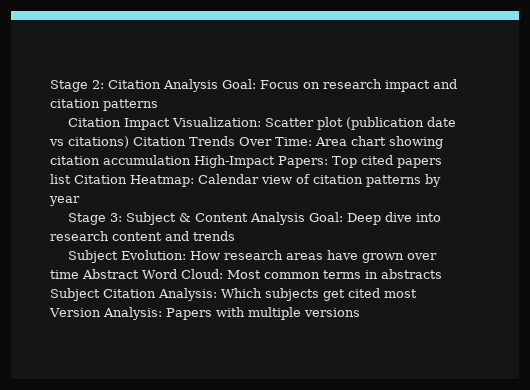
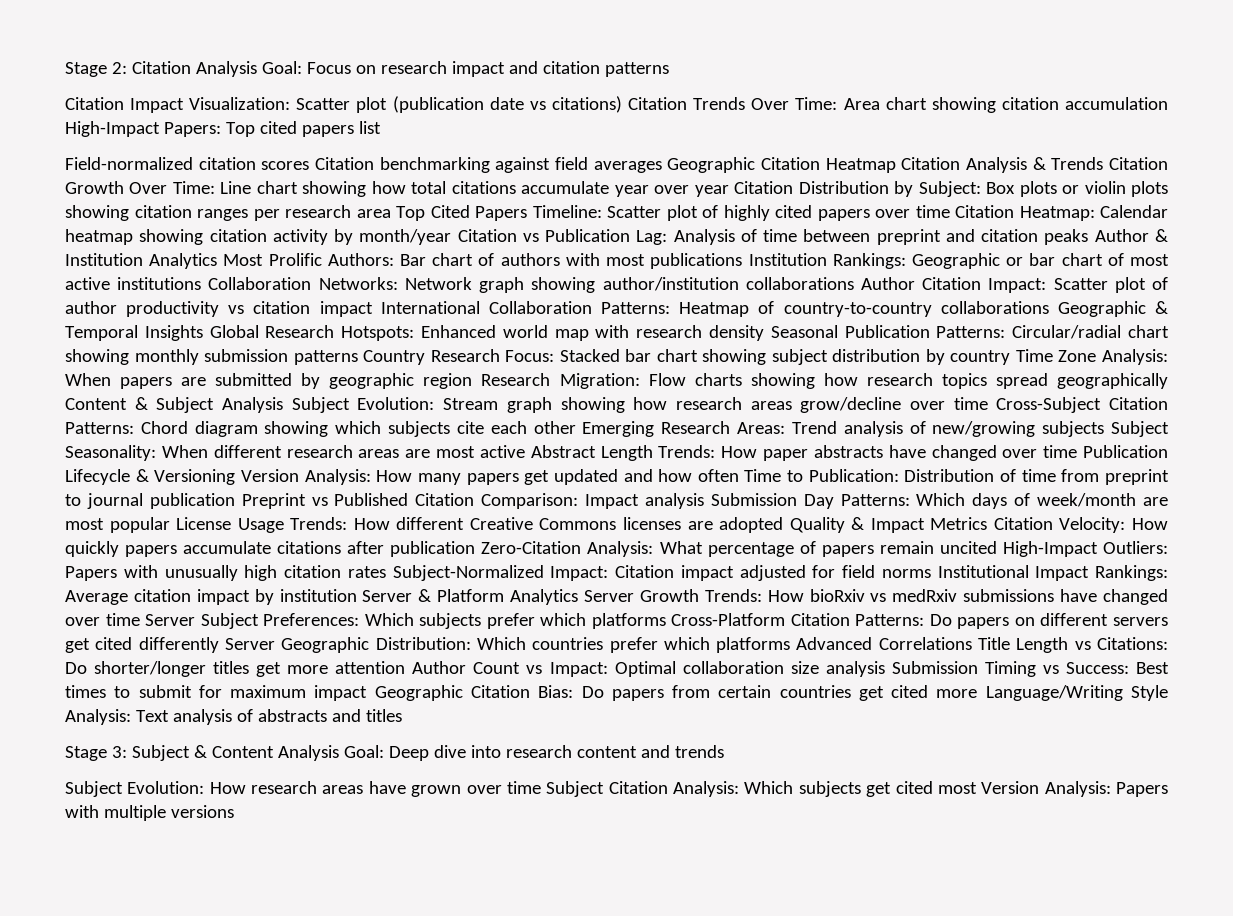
- Citation Impact Visualization: Scatter plot (publication date vs citations) Citation Trends Over Time: Area chart showing citation accumulation High-Impact Papers: Top cited papers list Citation Heatmap: Calendar view of citation patterns by year
+ Citation Impact Visualization: Scatter plot (publication date vs citations) Citation Trends Over Time: Area chart showing citation accumulation High-Impact Papers: Top cited papers list
+ Field-normalized citation scores Citation benchmarking against field averages Geographic Citation Heatmap Citation Analysis & Trends Citation Growth Over Time: Line chart showing how total citations accumulate year over year Citation Distribution by Subject: Box plots or violin plots showing citation ranges per research area Top Cited Papers Timeline: Scatter plot of highly cited papers over time Citation Heatmap: Calendar heatmap showing citation activity by month/year Citation vs Publication Lag: Analysis of time between preprint and citation peaks Author & Institution Analytics Most Prolific Authors: Bar chart of authors with most publications Institution Rankings: Geographic or bar chart of most active institutions Collaboration Networks: Network graph showing author/institution collaborations Author Citation Impact: Scatter plot of author productivity vs citation impact International Collaboration Patterns: Heatmap of country-to-country collaborations Geographic & Temporal Insights Global Research Hotspots: Enhanced world map with research density Seasonal Publication Patterns: Circular/radial chart showing monthly submission patterns Country Research Focus: Stacked bar chart showing subject distribution by country Time Zone Analysis: When papers are submitted by geographic region Research Migration: Flow charts showing how research topics spread geographically Content & Subject Analysis Subject Evolution: Stream graph showing how research areas grow/decline over time Cross-Subject Citation Patterns: Chord diagram showing which subjects cite each other Emerging Research Areas: Trend analysis of new/growing subjects Subject Seasonality: When different research areas are most active Abstract Length Trends: How paper abstracts have changed over time Publication Lifecycle & Versioning Version Analysis: How many papers get updated and how often Time to Publication: Distribution of time from preprint to journal publication Preprint vs Published Citation Comparison: Impact analysis Submission Day Patterns: Which days of week/month are most popular License Usage Trends: How different Creative Commons licenses are adopted Quality & Impact Metrics Citation Velocity: How quickly papers accumulate citations after publication Zero-Citation Analysis: What percentage of papers remain uncited High-Impact Outliers: Papers with unusually high citation rates Subject-Normalized Impact: Citation impact adjusted for field norms Institutional Impact Rankings: Average citation impact by institution Server & Platform Analytics Server Growth Trends: How bioRxiv vs medRxiv submissions have changed over time Server Subject Preferences: Which subjects prefer which platforms Cross-Platform Citation Patterns: Do papers on different servers get cited differently Server Geographic Distribution: Which countries prefer which platforms Advanced Correlations Title Length vs Citations: Do shorter/longer titles get more attention Author Count vs Impact: Optimal collaboration size analysis Submission Timing vs Success: Best times to submit for maximum impact Geographic Citation Bias: Do papers from certain countries get cited more Language/Writing Style Analysis: Text analysis of abstracts and titles
- Subject Evolution: How research areas have grown over time Abstract Word Cloud: Most common terms in abstracts Subject Citation Analysis: Which subjects get cited most Version Analysis: Papers with multiple versions
+ Subject Evolution: How research areas have grown over time Subject Citation Analysis: Which subjects get cited most Version Analysis: Papers with multiple versions

